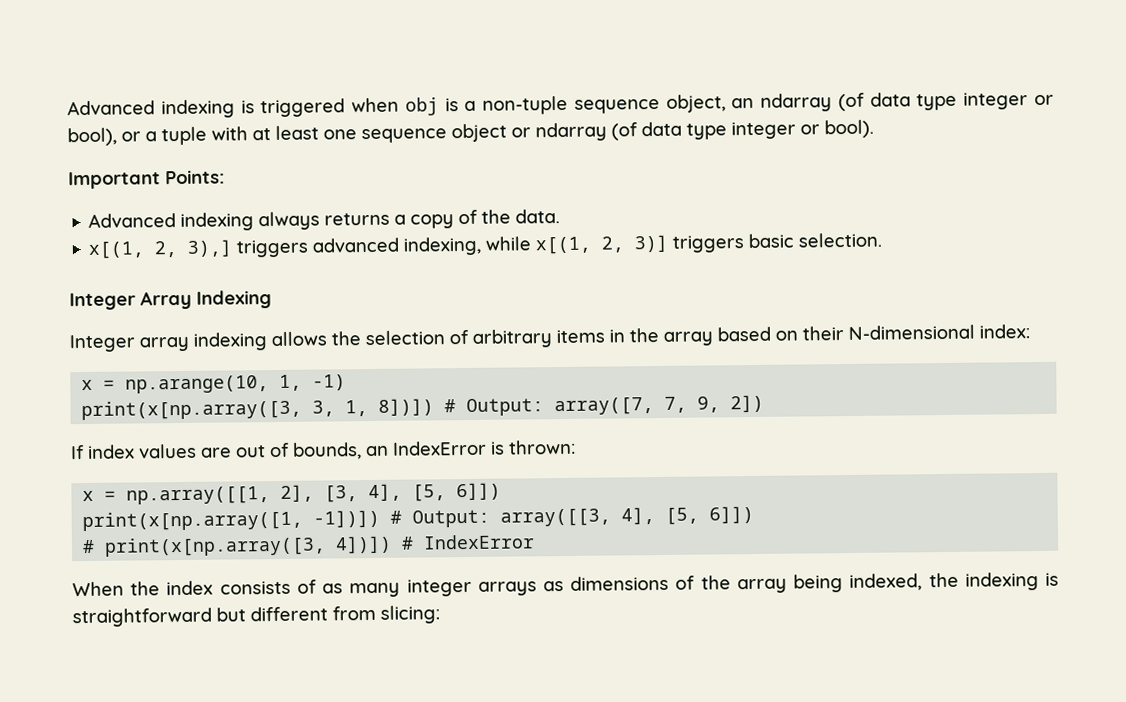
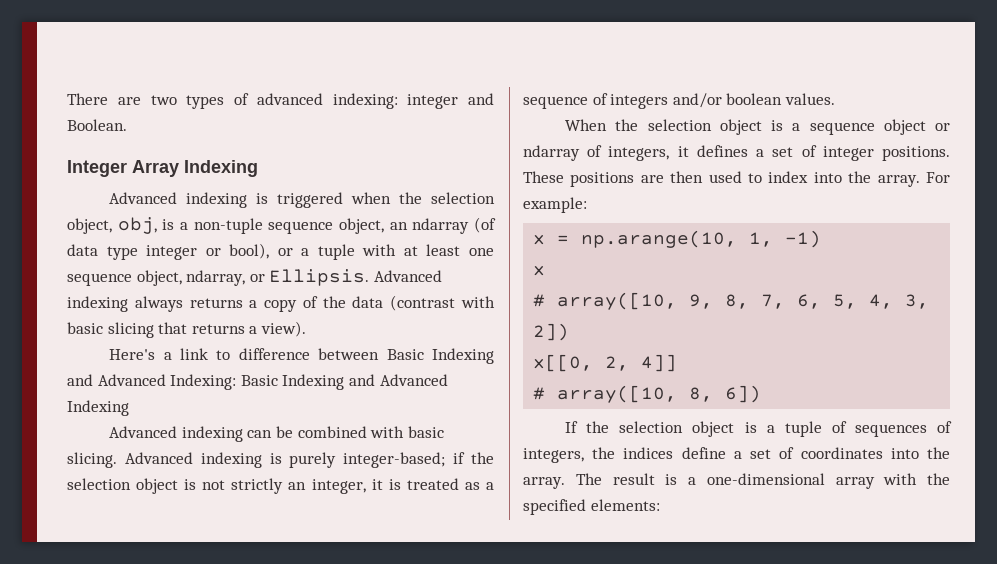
+ There are two types of advanced indexing: integer and Boolean.
+ Integer Array Indexing
- Advanced indexing is triggered when obj is a non-tuple sequence object, an ndarray (of data type integer or bool), or a tuple with at least one sequence object or ndarray (of data type integer or bool).
- Important Points:
- Advanced indexing always returns a copy of the data.
- x[(1, 2, 3),] triggers advanced indexing, while x[(1, 2, 3)] triggers basic selection.
- Integer Array Indexing
- Integer array indexing allows the selection of arbitrary items in the array based on their N-dimensional index:
+ Advanced indexing is triggered when the selection object, obj, is a non-tuple sequence object, an ndarray (of data type integer or bool), or a tuple with at least one sequence object, ndarray, or Ellipsis. Advanced indexing always returns a copy of the data (contrast with basic slicing that returns a view).
+ Here's a link to difference between Basic Indexing and Advanced Indexing: Basic Indexing and Advanced Indexing
+ Advanced indexing can be combined with basic slicing. Advanced indexing is purely integer-based; if the selection object is not strictly an integer, it is treated as a sequence of integers and/or boolean values.
+ When the selection object is a sequence object or ndarray of integers, it defines a set of integer positions. These positions are then used to index into the array. For example:
  x = np.arange(10, 1, -1)
- print(x[np.array([3, 3, 1, 8])]) # Output: array([7, 7, 9, 2])
- If index values are out of bounds, an IndexError is thrown:
- x = np.array([[1, 2], [3, 4], [5, 6]])
- print(x[np.array([1, -1])]) # Output: array([[3, 4], [5, 6]])
- # print(x[np.array([3, 4])]) # IndexError
- When the index consists of as many integer arrays as dimensions of the array being indexed, the indexing is straightforward but different from slicing:
+ x
+ # array([10, 9, 8, 7, 6, 5, 4, 3, 2])
+ x[[0, 2, 4]]
+ # array([10, 8, 6])
+ If the selection object is a tuple of sequences of integers, the indices define a set of coordinates into the array. The result is a one-dimensional array with the specified elements:

